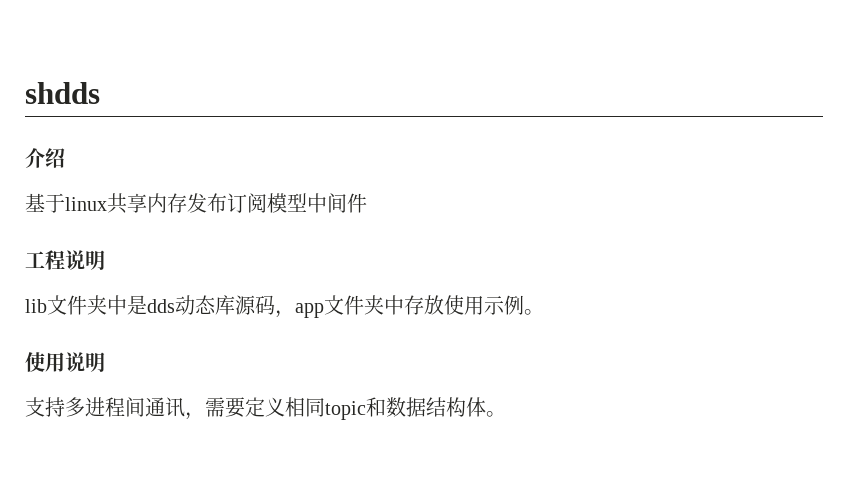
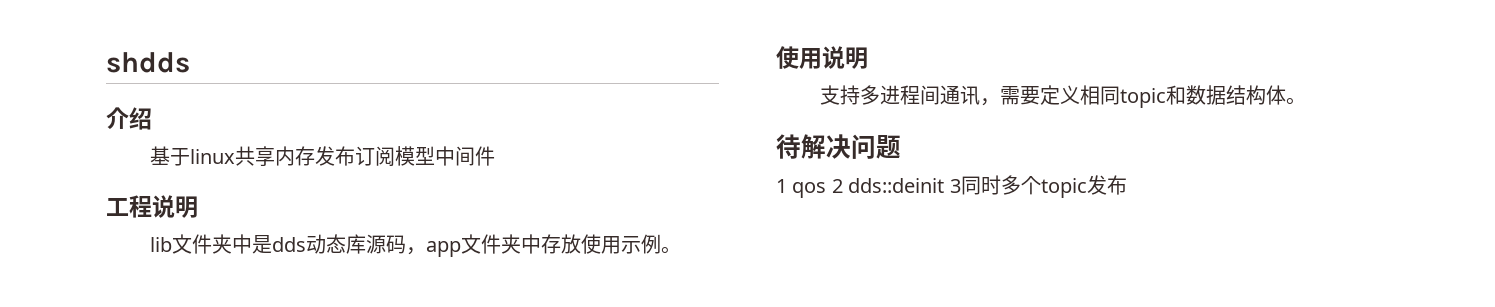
+ 待解决问题
+ 1 qos 2 dds::deinit 3同时多个topic发布

